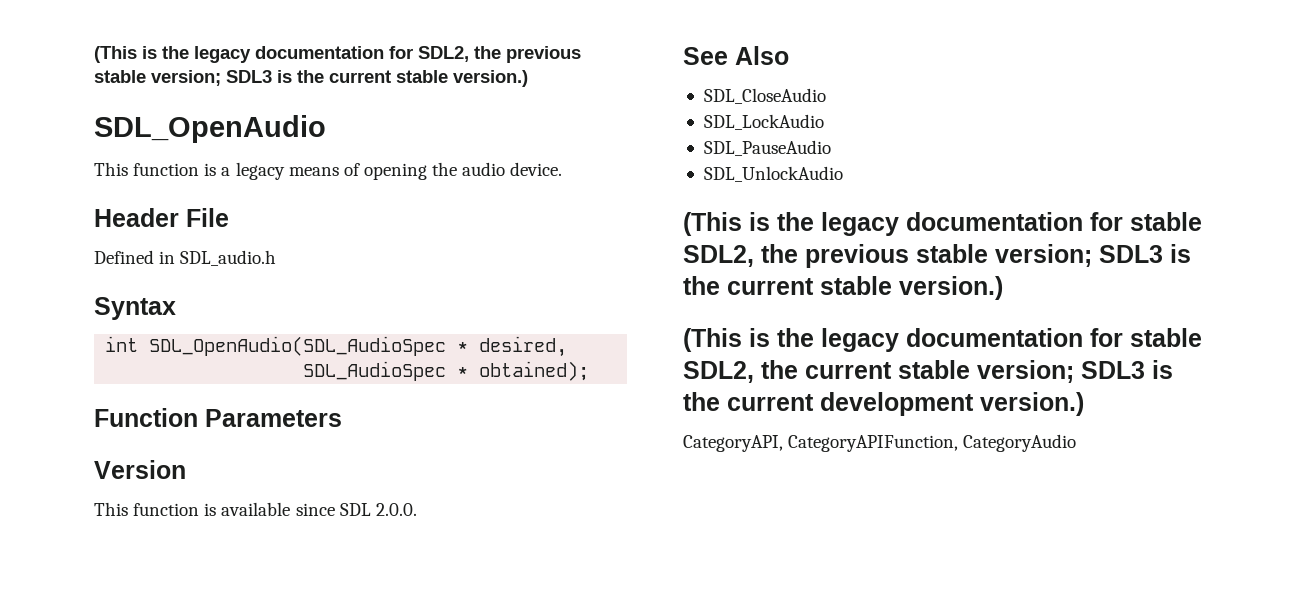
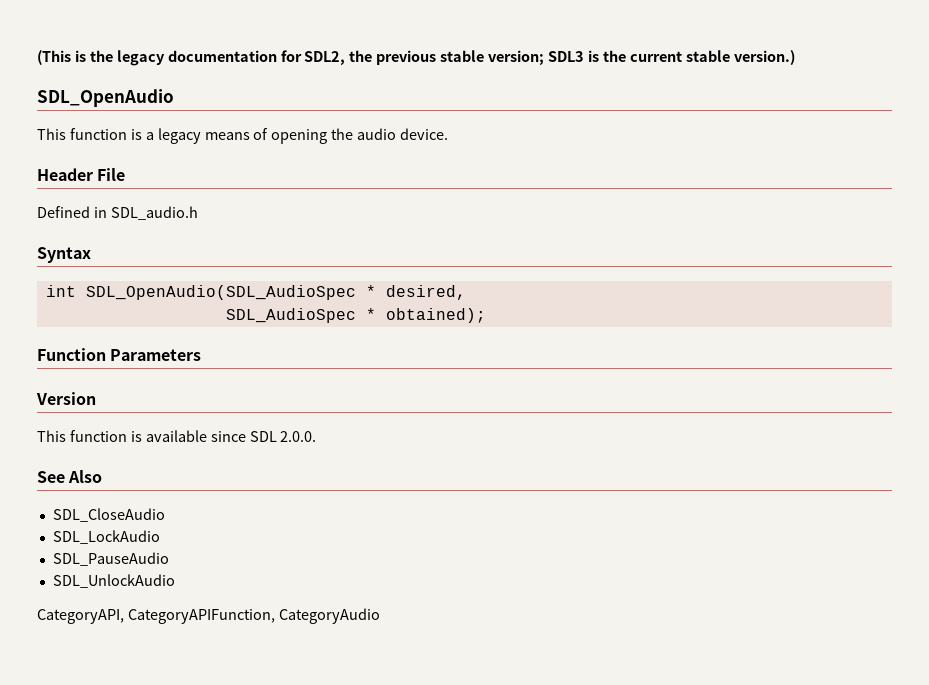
- (This is the legacy documentation for stable SDL2, the previous stable version; SDL3 is the current stable version.)
- (This is the legacy documentation for stable SDL2, the current stable version; SDL3 is the current development version.)

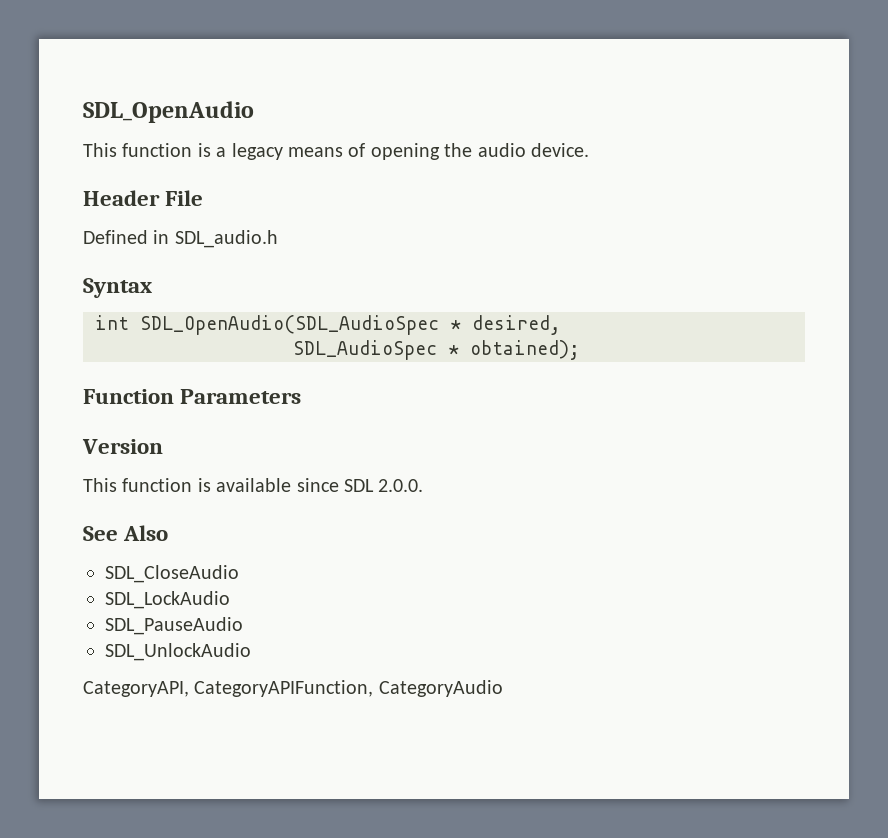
- (This is the legacy documentation for SDL2, the previous stable version; SDL3 is the current stable version.)

